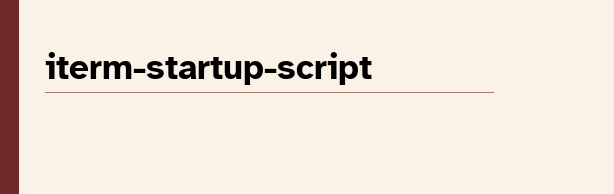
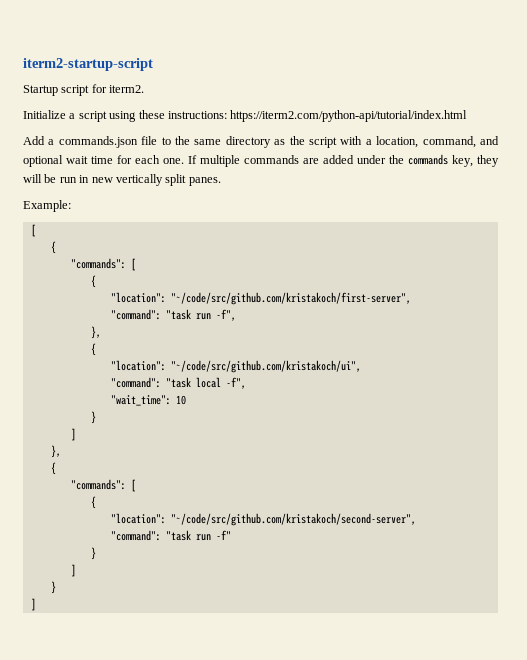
- iterm-startup-script
+ iterm2-startup-script
+ Startup script for iterm2.
+ Initialize a script using these instructions: https://iterm2.com/python-api/tutorial/index.html
+ Add a commands.json file to the same directory as the script with a location, command, and optional wait time for each one. If multiple commands are added under the commands key, they will be run in new vertically split panes.
+ Example:
+ [
+ {
+ "commands": [
+ {
+ "location": "~/code/src/github.com/kristakoch/first-server",
+ "command": "task run -f",
+ },
+ {
+ "location": "~/code/src/github.com/kristakoch/ui",
+ "command": "task local -f",
+ "wait_time": 10
+ }
+ ]
+ },
+ {
+ "commands": [
+ {
+ "location": "~/code/src/github.com/kristakoch/second-server",
+ "command": "task run -f"
+ }
+ ]
+ }
+ ]

